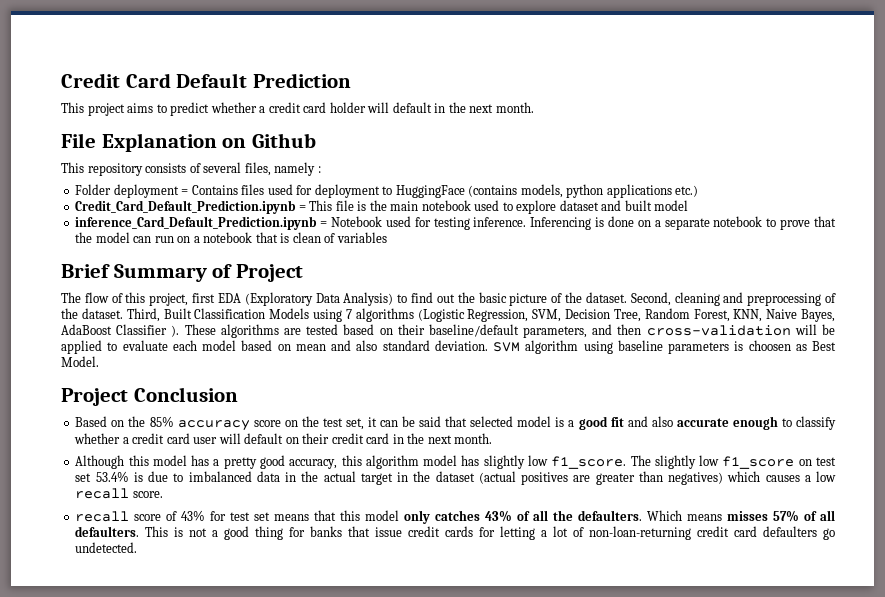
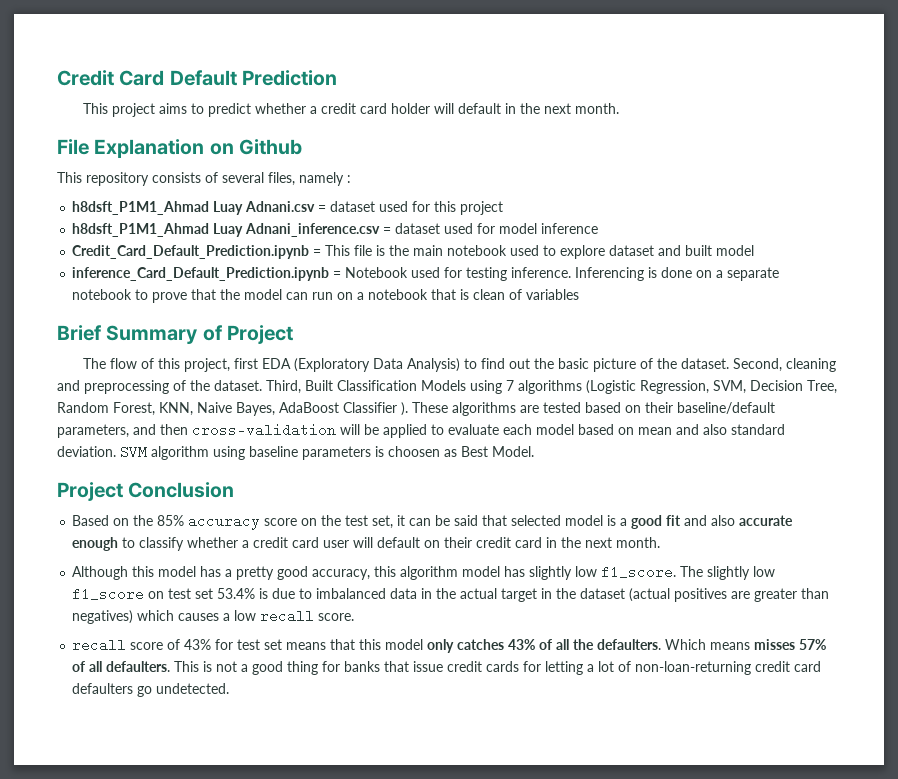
- Folder deployment = Contains files used for deployment to HuggingFace (contains models, python applications etc.)
+ h8dsft_P1M1_Ahmad Luay Adnani.csv = dataset used for this project
+ h8dsft_P1M1_Ahmad Luay Adnani_inference.csv = dataset used for model inference

